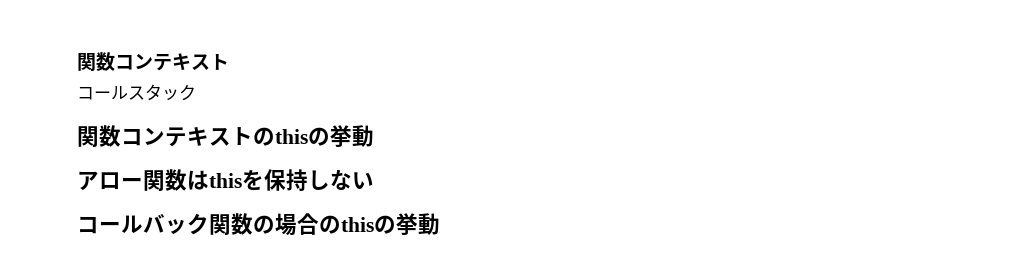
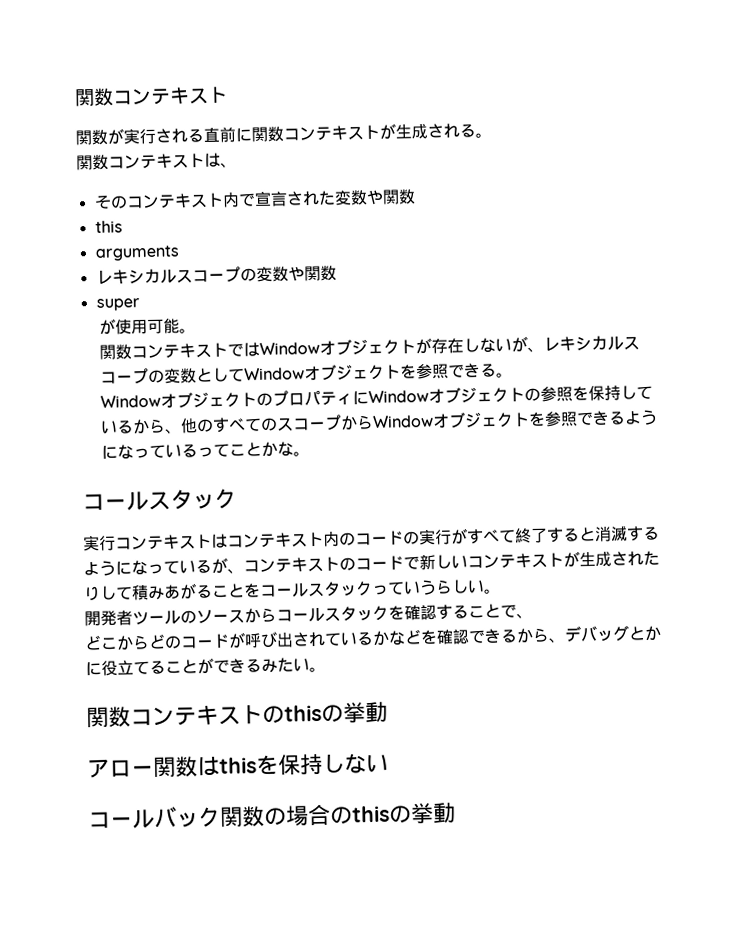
+ 関数が実行される直前に関数コンテキストが生成される。
+ 関数コンテキストは、
+ そのコンテキスト内で宣言された変数や関数
+ this
+ arguments
+ レキシカルスコープの変数や関数
+ super
+ が使用可能。
+ 関数コンテキストではWindowオブジェクトが存在しないが、レキシカルスコープの変数としてWindowオブジェクトを参照できる。
+ WindowオブジェクトのプロパティにWindowオブジェクトの参照を保持しているから、他のすべてのスコープからWindowオブジェクトを参照できるようになっているってことかな。
  コールスタック
+ 実行コンテキストはコンテキスト内のコードの実行がすべて終了すると消滅するようになっているが、コンテキストのコードで新しいコンテキストが生成されたりして積みあがることをコールスタックっていうらしい。
+ 開発者ツールのソースからコールスタックを確認することで、
+ どこからどのコードが呼び出されているかなどを確認できるから、デバッグとかに役立てることができるみたい。

